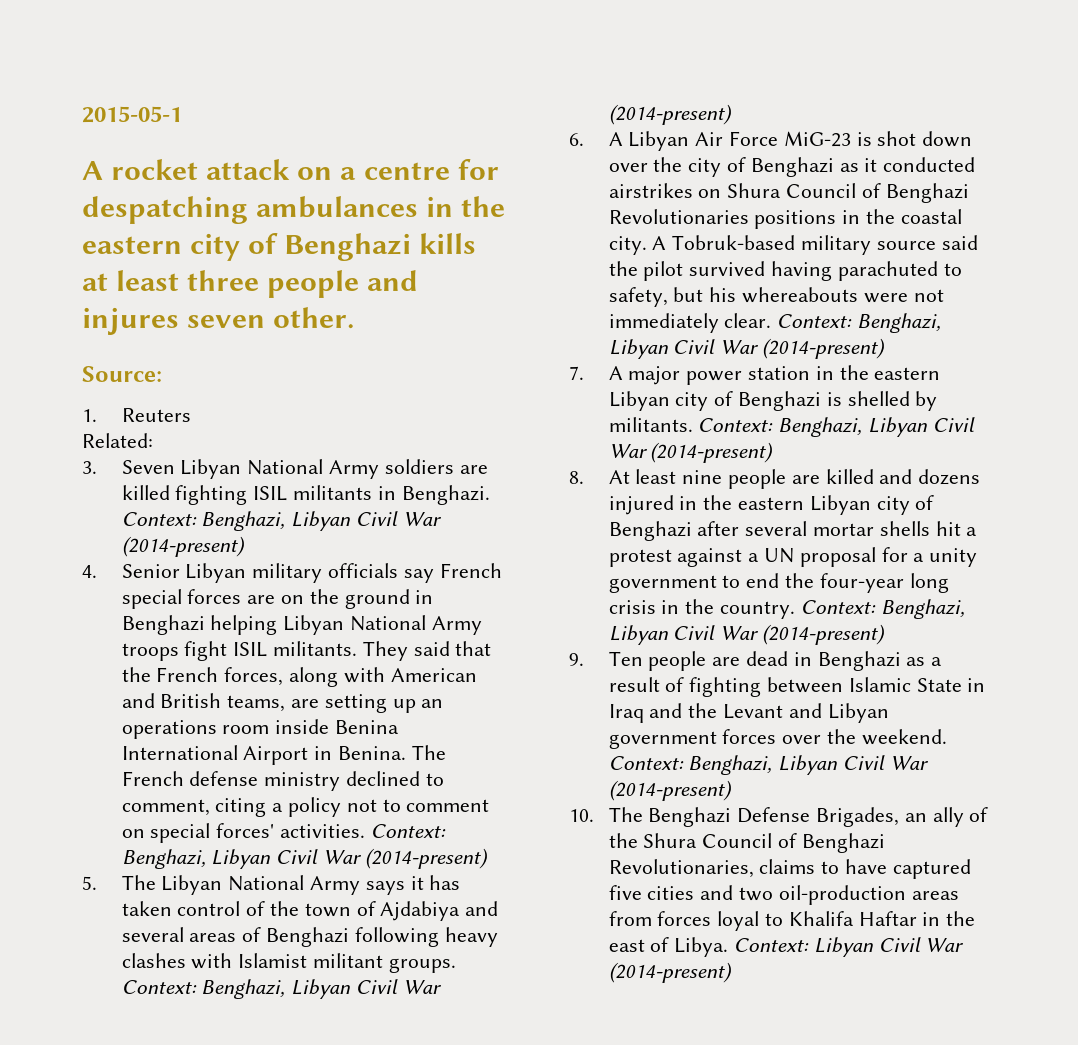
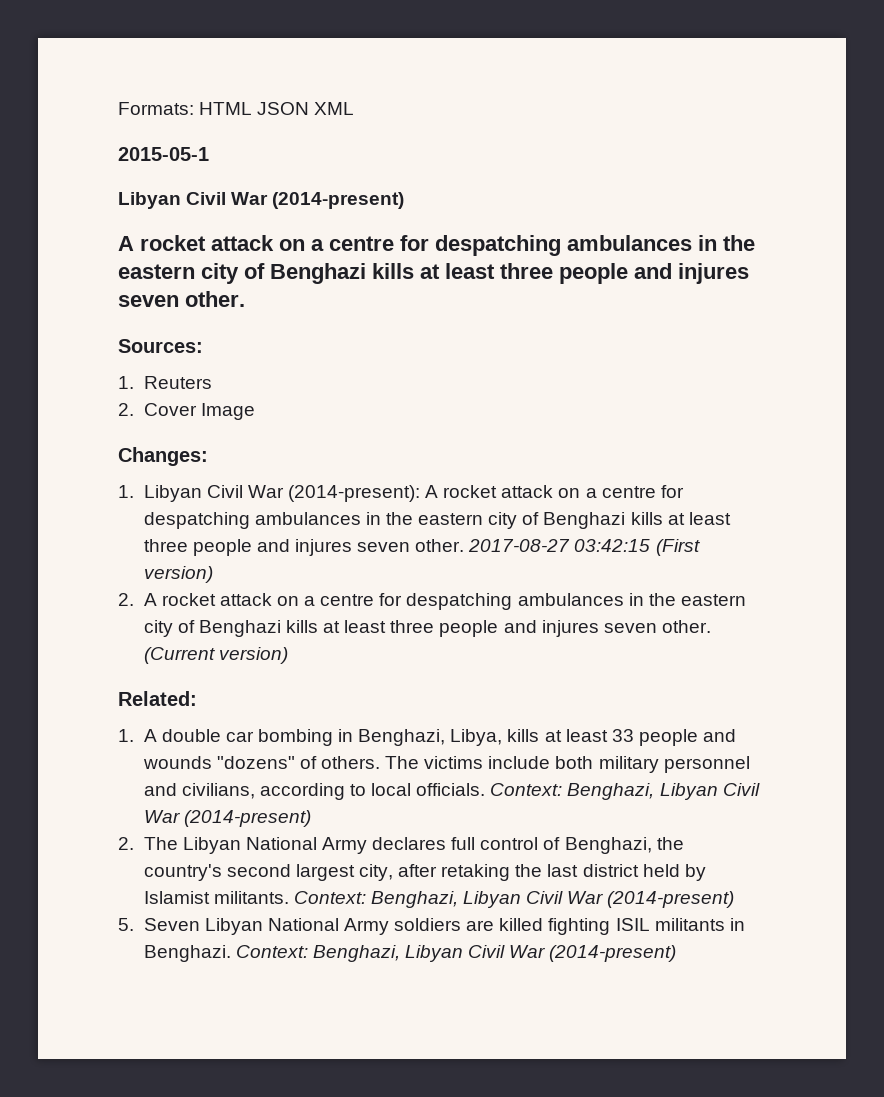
+ Formats: HTML JSON XML
  2015-05-1
+ Libyan Civil War (2014-present)
- Source:
+ Sources:
+ 2. Cover Image
+ Changes:
+ 1. Libyan Civil War (2014-present): A rocket attack on a centre for despatching ambulances in the eastern city of Benghazi kills at least three people and injures seven other. 2017-08-27 03:42:15 (First version)
+ 2. A rocket attack on a centre for despatching ambulances in the eastern city of Benghazi kills at least three people and injures seven other. (Current version)
  Related:
- 3. Seven Libyan National Army soldiers are killed fighting ISIL militants in Benghazi.
+ 1. A double car bombing in Benghazi, Libya, kills at least 33 people and wounds "dozens" of others. The victims include both military personnel and civilians, according to local officials. Context: Benghazi, Libyan Civil War (2014-present)
+ 2. The Libyan National Army declares full control of Benghazi, the country's second largest city, after retaking the last district held by Islamist militants. Context: Benghazi, Libyan Civil War (2014-present)
+ 5. Seven Libyan National Army soldiers are killed fighting ISIL militants in Benghazi.
- 4. Senior Libyan military officials say French special forces are on the ground in Benghazi helping Libyan National Army troops fight ISIL militants. They said that the French forces, along with American and British teams, are setting up an operations room inside Benina International Airport in Benina. The French defense ministry declined to comment, citing a policy not to comment on special forces' activities. Context: Benghazi, Libyan Civil War (2014-present)
- 5. The Libyan National Army says it has taken control of the town of Ajdabiya and several areas of Benghazi following heavy clashes with Islamist militant groups. Context: Benghazi, Libyan Civil War (2014-present)
- 6. A Libyan Air Force MiG-23 is shot down over the city of Benghazi as it conducted airstrikes on Shura Council of Benghazi Revolutionaries positions in the coastal city. A Tobruk-based military source said the pilot survived having parachuted to safety, but his whereabouts were not immediately clear. Context: Benghazi, Libyan Civil War (2014-present)
- 7. A major power station in the eastern Libyan city of Benghazi is shelled by militants. Context: Benghazi, Libyan Civil War (2014-present)
- 8. At least nine people are killed and dozens injured in the eastern Libyan city of Benghazi after several mortar shells hit a protest against a UN proposal for a unity government to end the four-year long crisis in the country. Context: Benghazi, Libyan Civil War (2014-present)
- 9. Ten people are dead in Benghazi as a result of fighting between Islamic State in Iraq and the Levant and Libyan government forces over the weekend. Context: Benghazi, Libyan Civil War (2014-present)
- 10. The Benghazi Defense Brigades, an ally of the Shura Council of Benghazi Revolutionaries, claims to have captured five cities and two oil-production areas from forces loyal to Khalifa Haftar in the east of Libya. Context: Libyan Civil War (2014-present)

